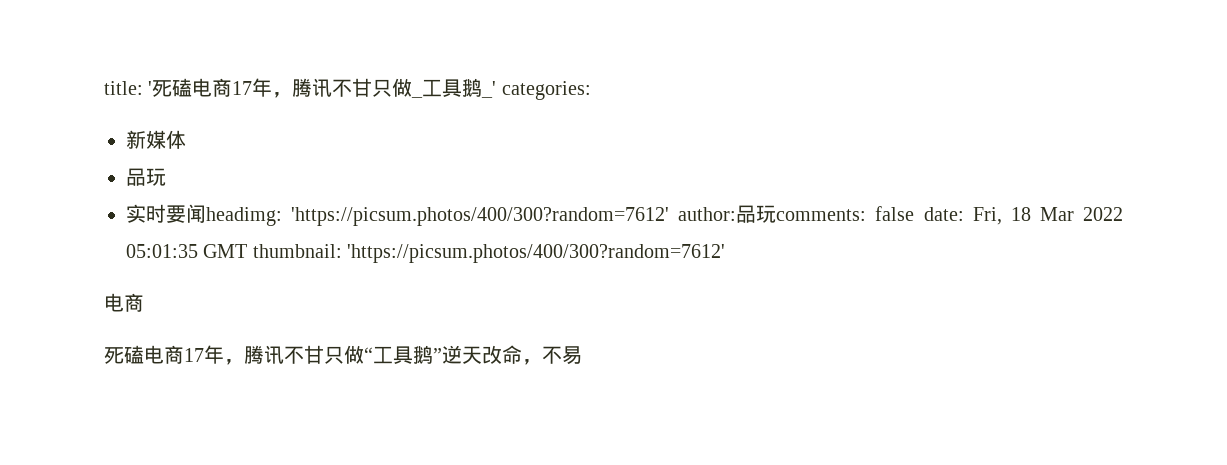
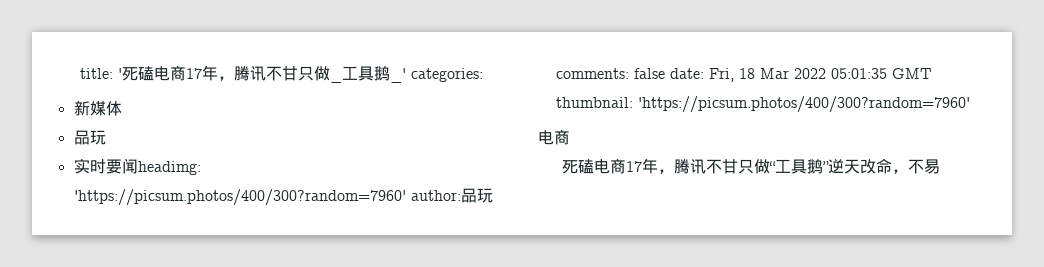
- 实时要闻headimg: 'https://picsum.photos/400/300?random=7612' author:品玩comments: false date: Fri, 18 Mar 2022 05:01:35 GMT thumbnail: 'https://picsum.photos/400/300?random=7612'
+ 实时要闻headimg: 'https://picsum.photos/400/300?random=7960' author:品玩comments: false date: Fri, 18 Mar 2022 05:01:35 GMT thumbnail: 'https://picsum.photos/400/300?random=7960'

